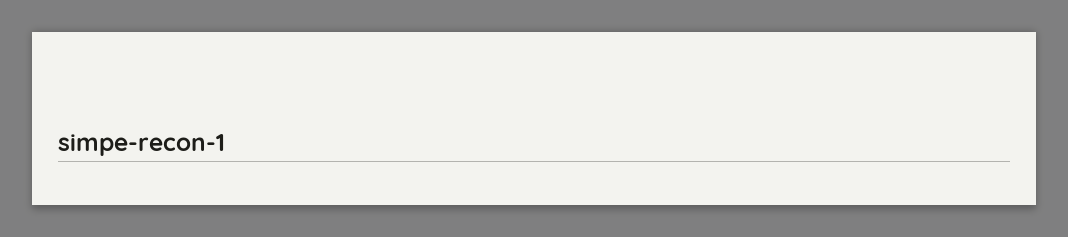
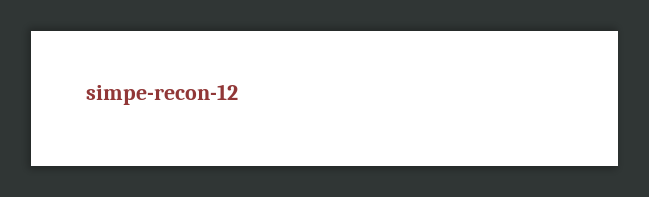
- simpe-recon-1
+ simpe-recon-12

